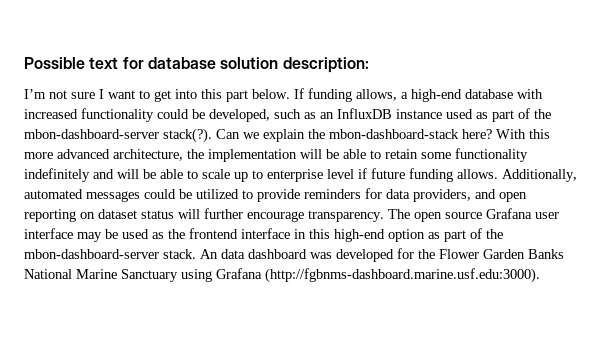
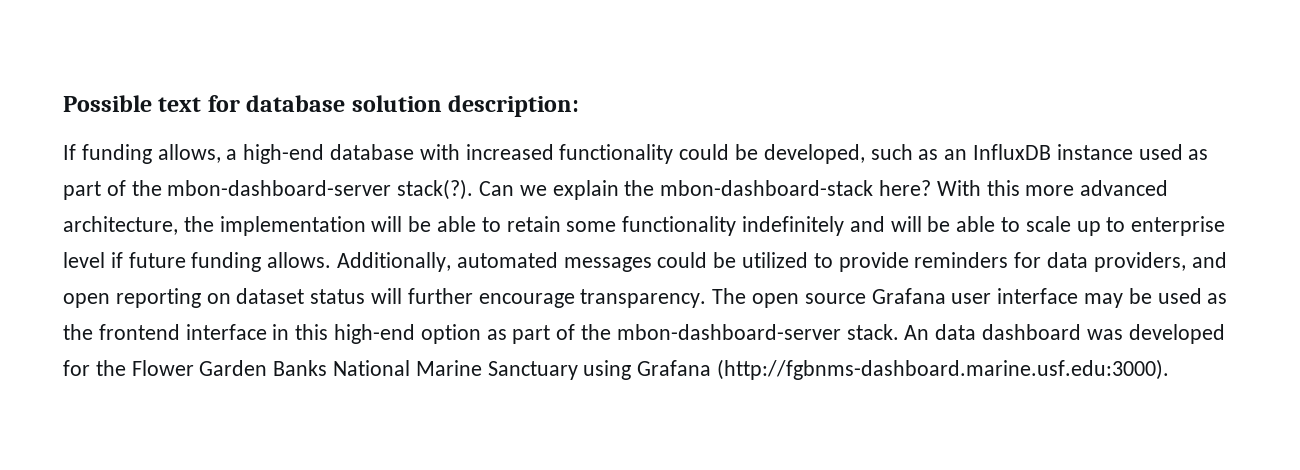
- I’m not sure I want to get into this part below.

